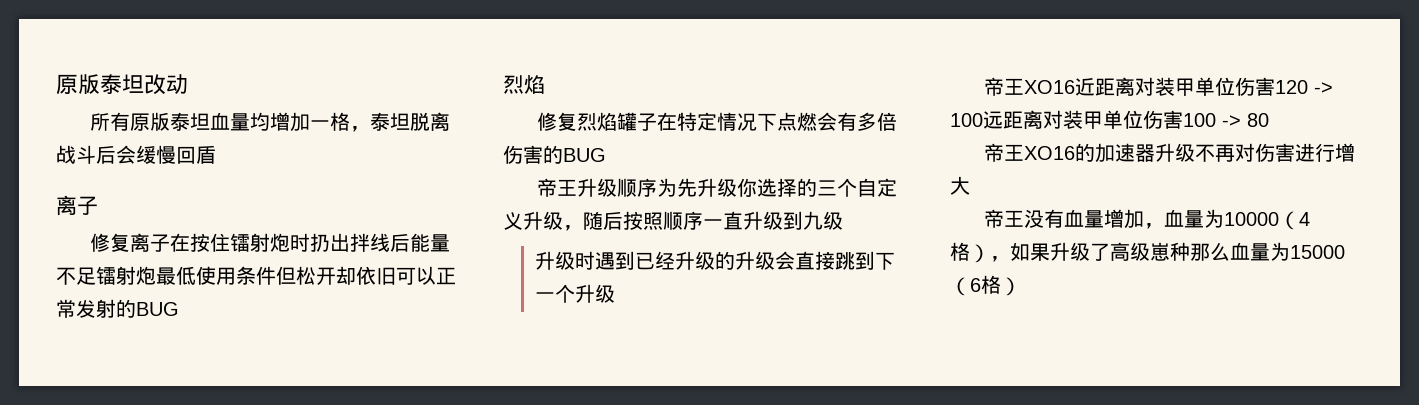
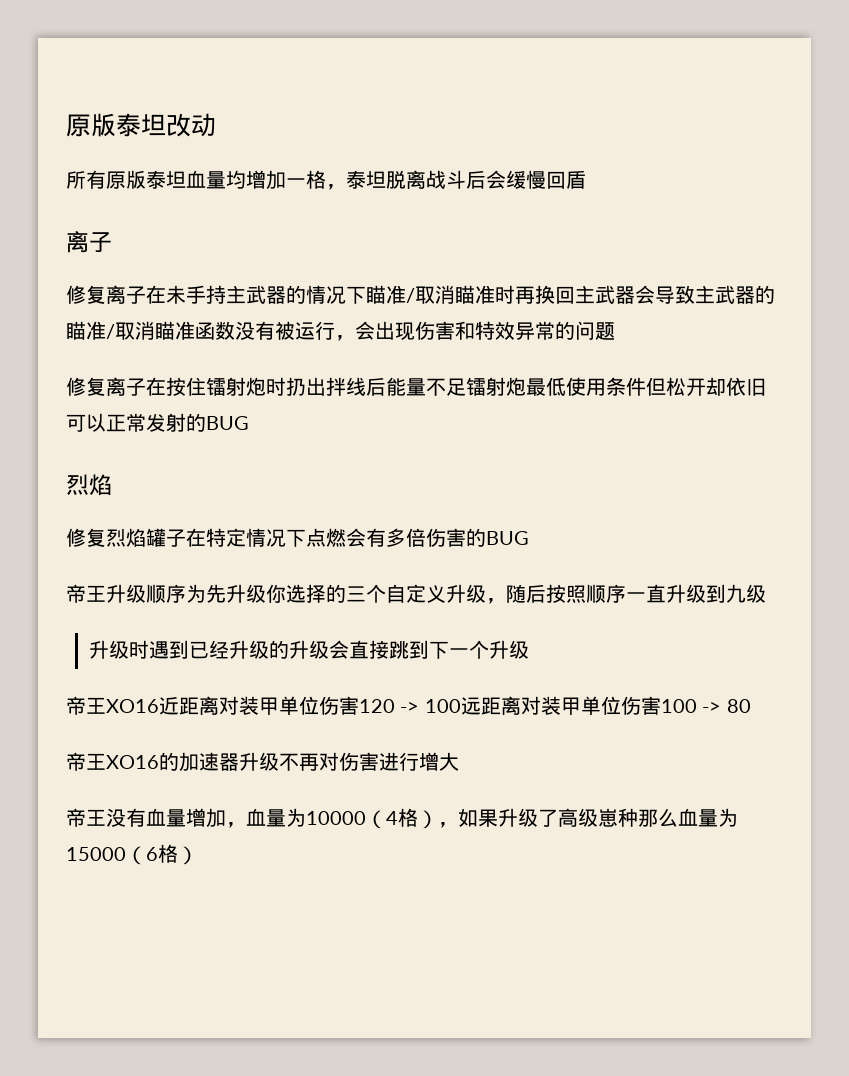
+ 修复离子在未手持主武器的情况下瞄准/取消瞄准时再换回主武器会导致主武器的瞄准/取消瞄准函数没有被运行，会出现伤害和特效异常的问题

